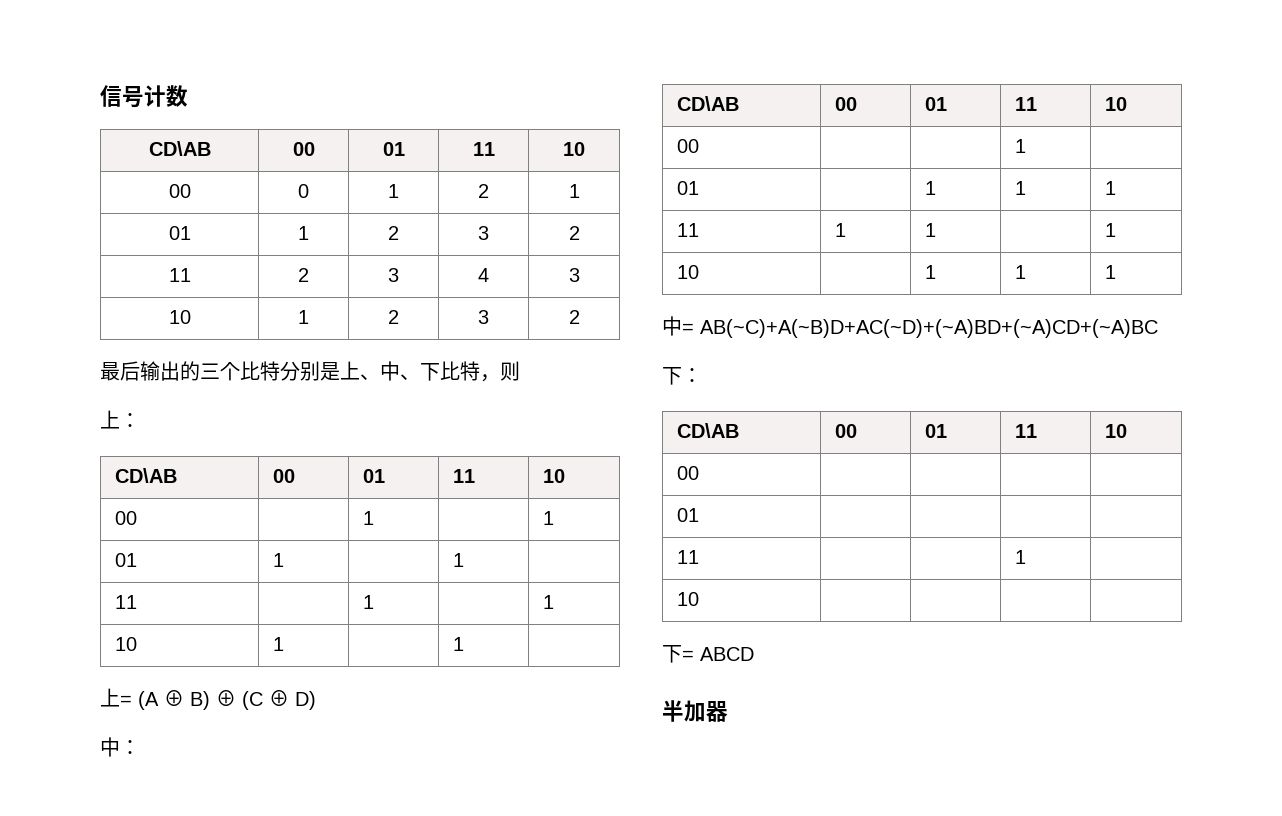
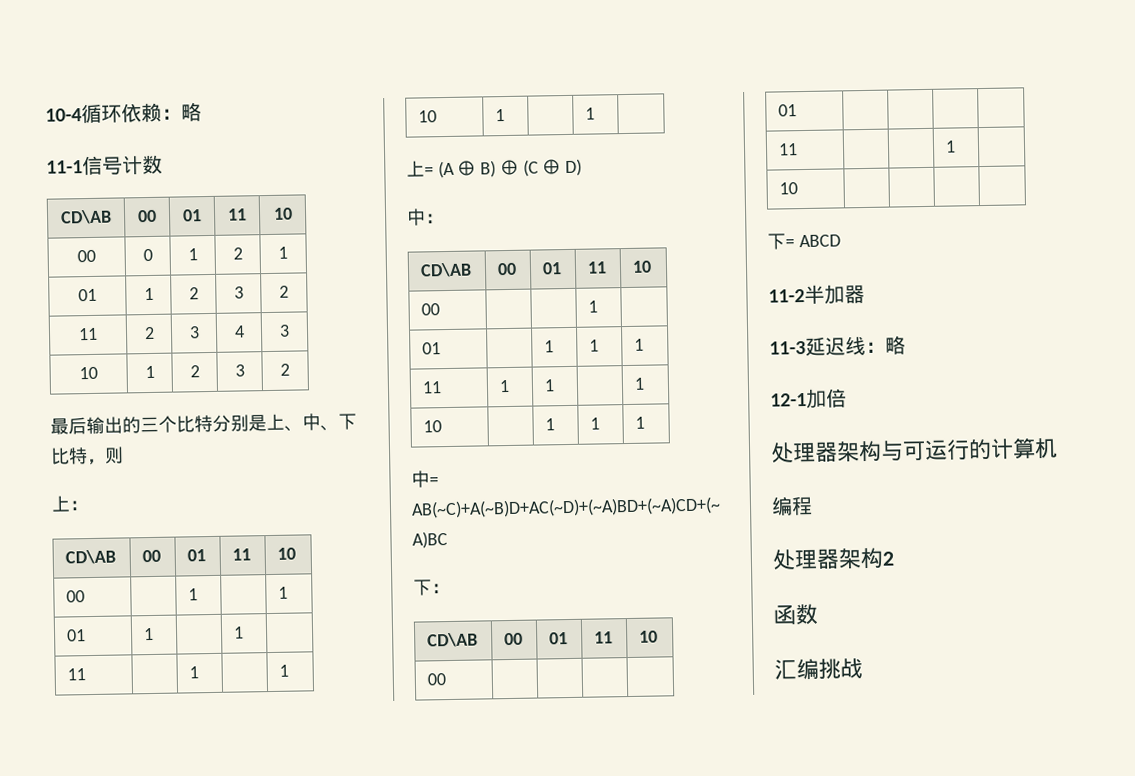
- 信号计数
+ 10-4循环依赖：略
+ 11-1信号计数
- 半加器
+ 11-2半加器
+ 11-3延迟线：略
+ 12-1加倍
+ 处理器架构与可运行的计算机
+ 编程
+ 处理器架构2
+ 函数
+ 汇编挑战

